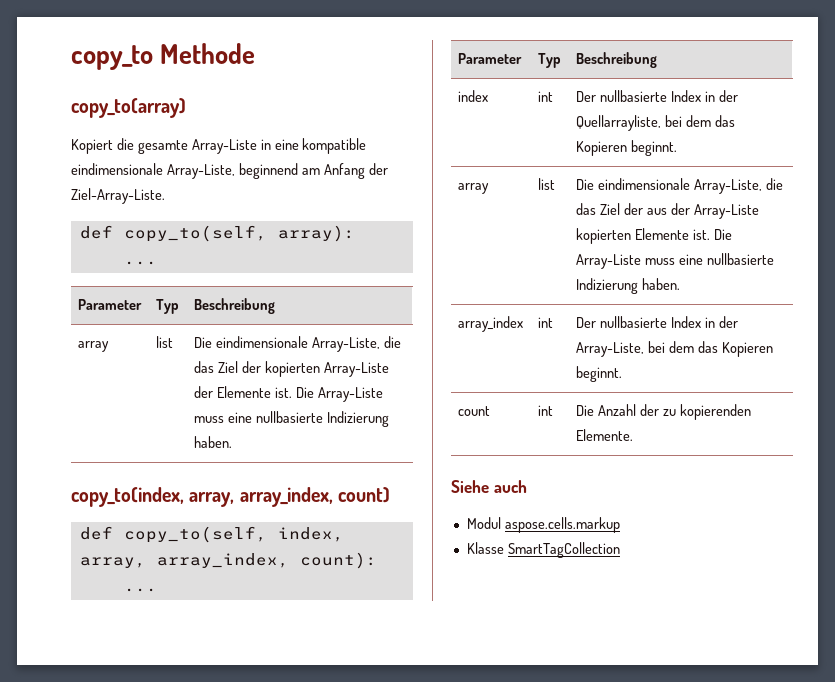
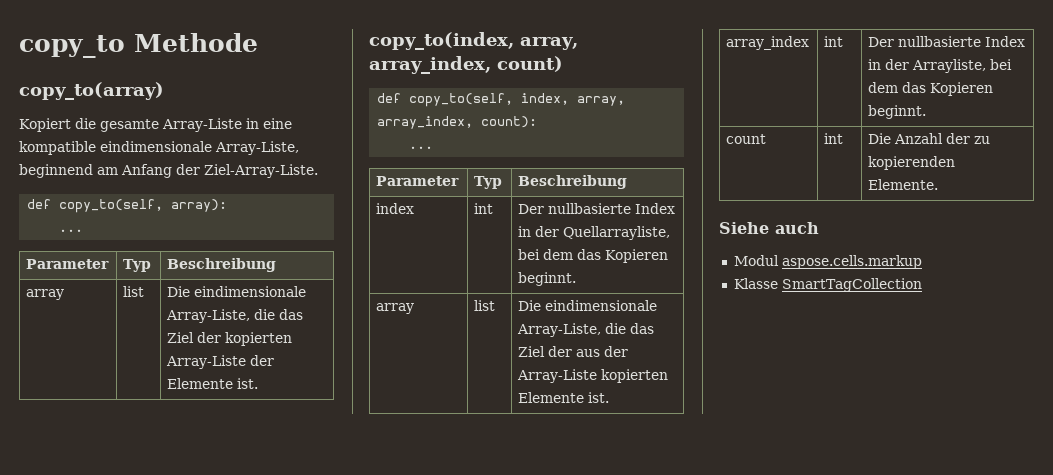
- array | list | Die eindimensionale Array-Liste, die das Ziel der kopierten Array-Liste der Elemente ist. Die Array-Liste muss eine nullbasierte Indizierung haben.
+ array | list | Die eindimensionale Array-Liste, die das Ziel der kopierten Array-Liste der Elemente ist.
- array | list | Die eindimensionale Array-Liste, die das Ziel der aus der Array-Liste kopierten Elemente ist. Die Array-Liste muss eine nullbasierte Indizierung haben.
+ array | list | Die eindimensionale Array-Liste, die das Ziel der aus der Array-Liste kopierten Elemente ist.
- array_index | int | Der nullbasierte Index in der Array-Liste, bei dem das Kopieren beginnt.
+ array_index | int | Der nullbasierte Index in der Arrayliste, bei dem das Kopieren beginnt.

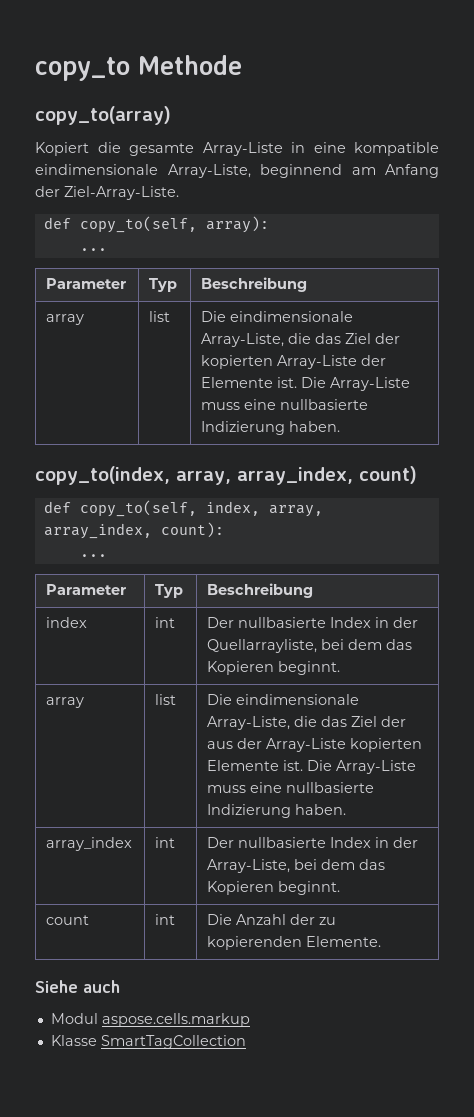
- array | list | Die eindimensionale Array-Liste, die das Ziel der kopierten Array-Liste der Elemente ist.
+ array | list | Die eindimensionale Array-Liste, die das Ziel der kopierten Array-Liste der Elemente ist. Die Array-Liste muss eine nullbasierte Indizierung haben.
- array | list | Die eindimensionale Array-Liste, die das Ziel der aus der Array-Liste kopierten Elemente ist.
+ array | list | Die eindimensionale Array-Liste, die das Ziel der aus der Array-Liste kopierten Elemente ist. Die Array-Liste muss eine nullbasierte Indizierung haben.
- array_index | int | Der nullbasierte Index in der Arrayliste, bei dem das Kopieren beginnt.
+ array_index | int | Der nullbasierte Index in der Array-Liste, bei dem das Kopieren beginnt.

